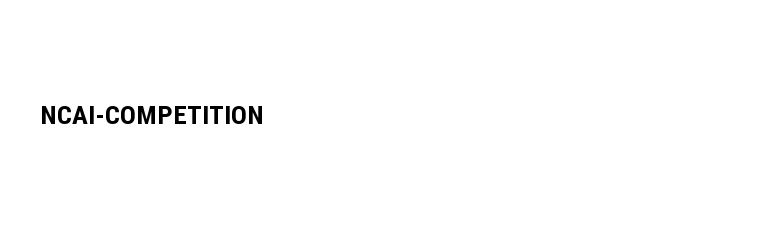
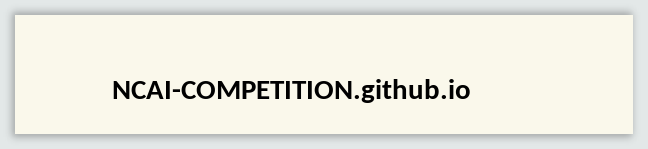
- NCAI-COMPETITION
+ NCAI-COMPETITION.github.io

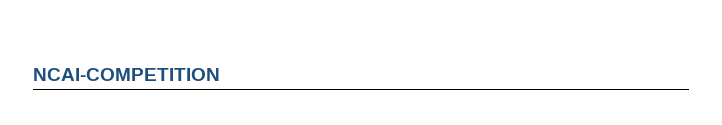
- NCAI-COMPETITION.github.io
+ NCAI-COMPETITION

